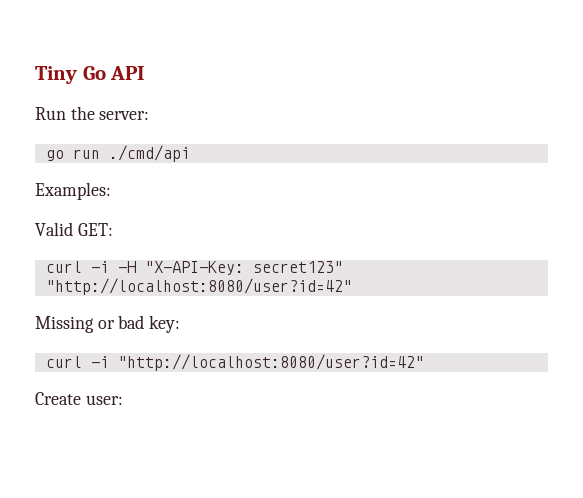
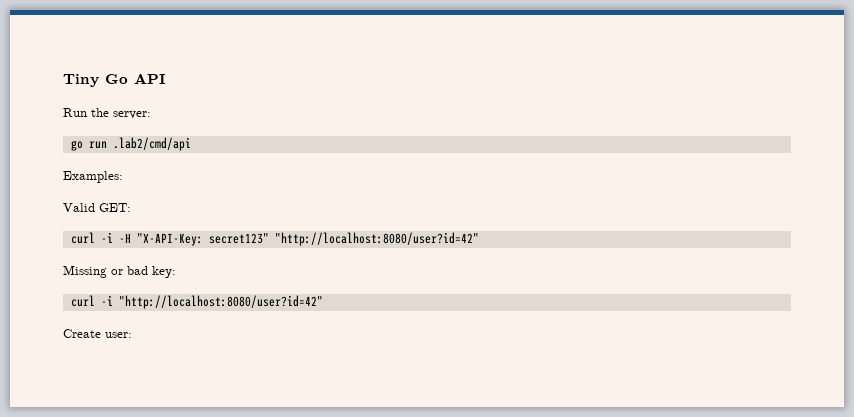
- go run ./cmd/api
+ go run .lab2/cmd/api

